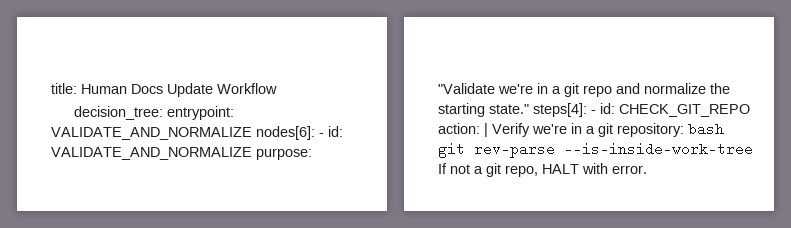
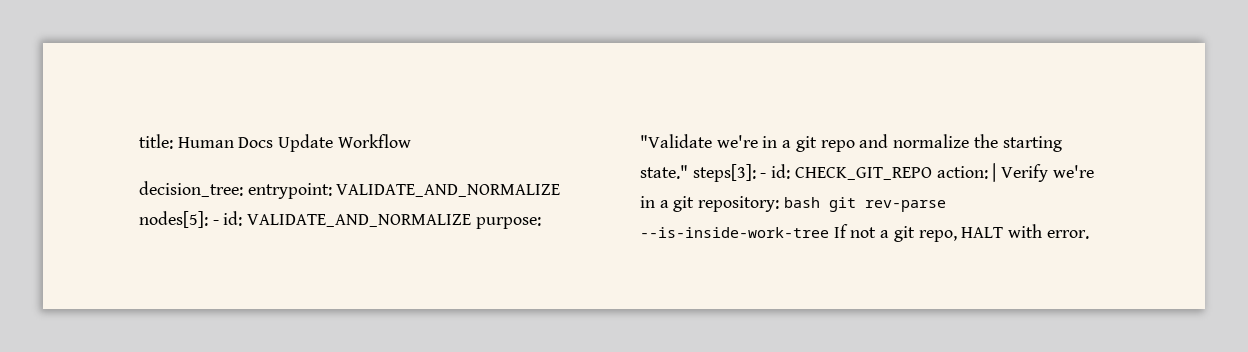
- decision_tree: entrypoint: VALIDATE_AND_NORMALIZE nodes[6]: - id: VALIDATE_AND_NORMALIZE purpose: "Validate we're in a git repo and normalize the starting state." steps[4]: - id: CHECK_GIT_REPO action: | Verify we're in a git repository: bash git rev-parse --is-inside-work-tree If not a git repo, HALT with error.
+ decision_tree: entrypoint: VALIDATE_AND_NORMALIZE nodes[5]: - id: VALIDATE_AND_NORMALIZE purpose: "Validate we're in a git repo and normalize the starting state." steps[3]: - id: CHECK_GIT_REPO action: | Verify we're in a git repository: bash git rev-parse --is-inside-work-tree If not a git repo, HALT with error.

